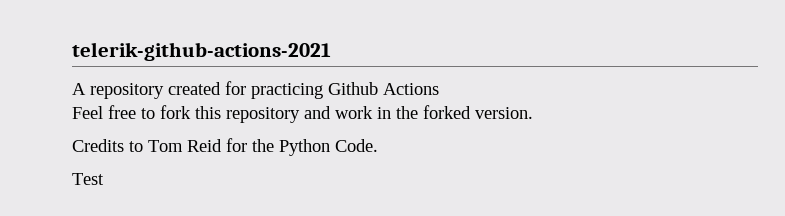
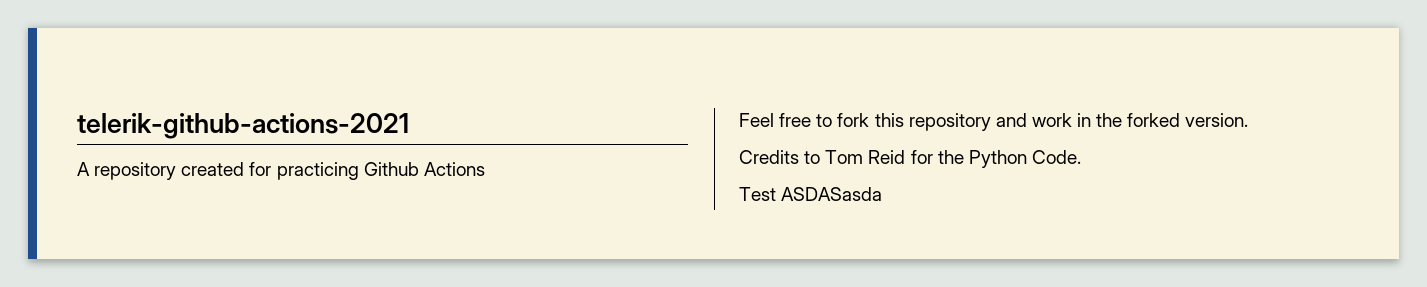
- Test
+ Test ASDASasda

